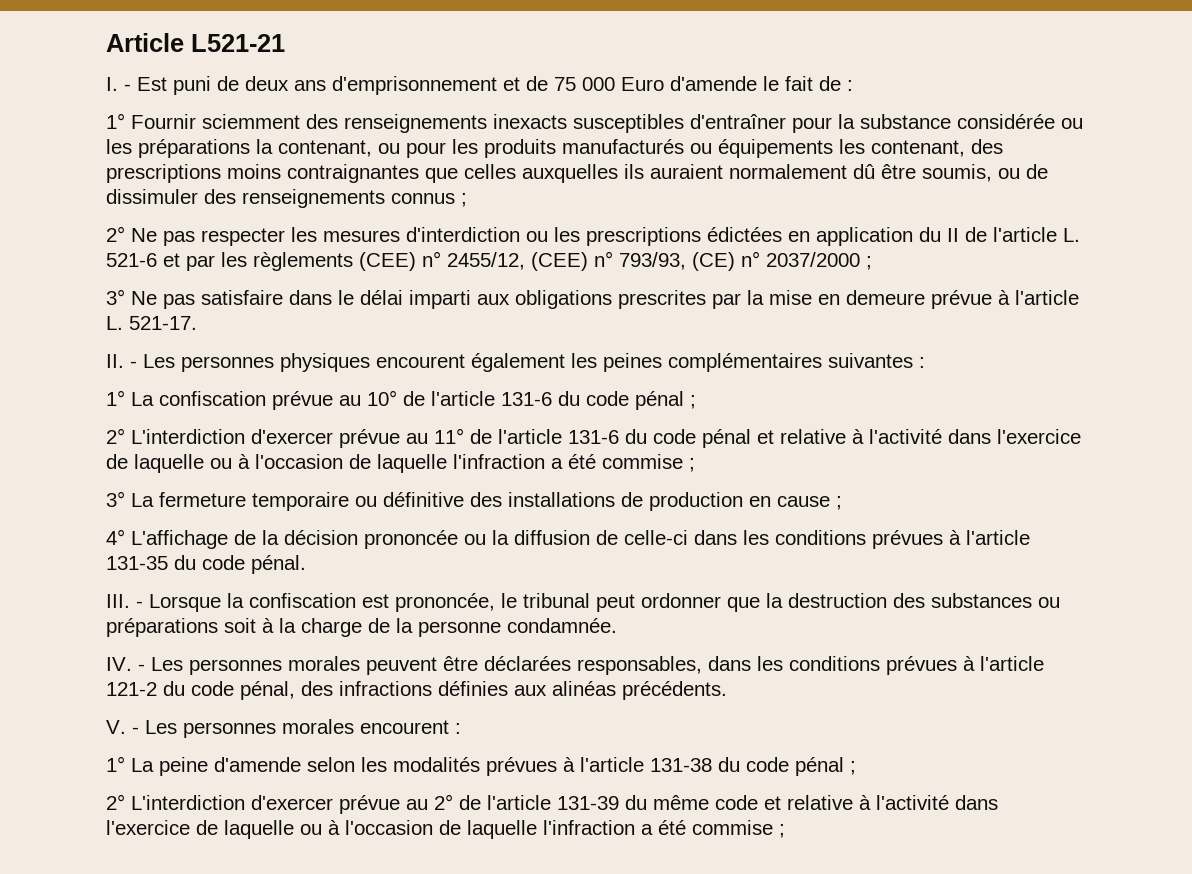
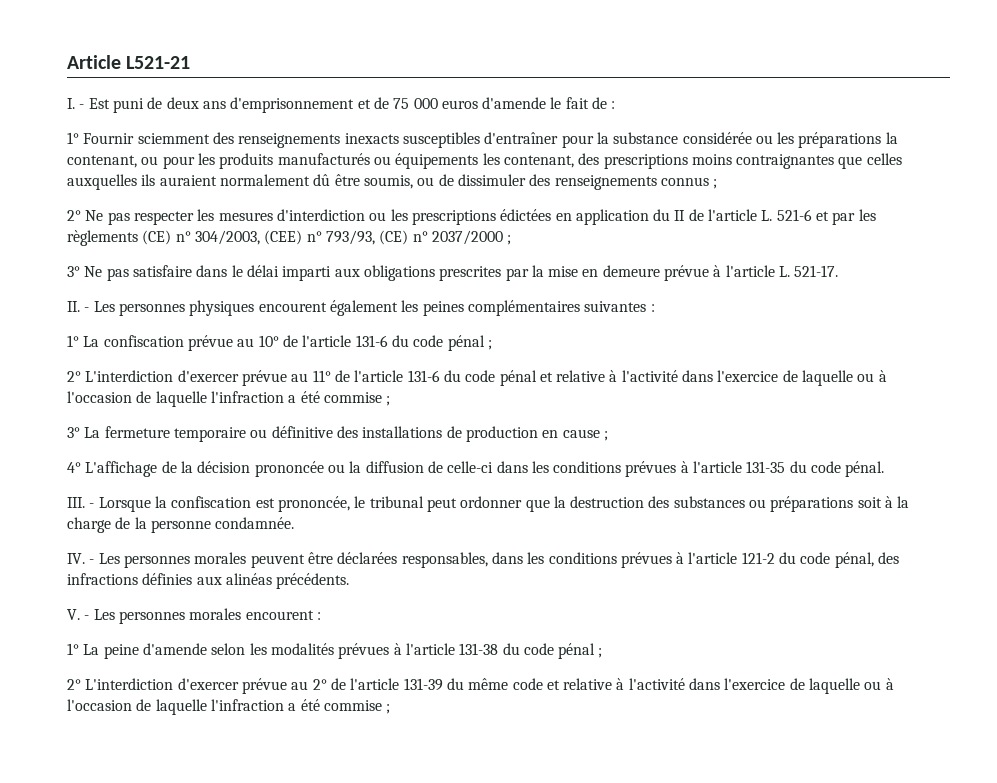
- I. - Est puni de deux ans d'emprisonnement et de 75 000 Euro d'amende le fait de :
+ I. - Est puni de deux ans d'emprisonnement et de 75 000 euros d'amende le fait de :
- 2° Ne pas respecter les mesures d'interdiction ou les prescriptions édictées en application du II de l'article L. 521-6 et par les règlements (CEE) n° 2455/12, (CEE) n° 793/93, (CE) n° 2037/2000 ;
+ 2° Ne pas respecter les mesures d'interdiction ou les prescriptions édictées en application du II de l'article L. 521-6 et par les règlements (CE) n° 304/2003, (CEE) n° 793/93, (CE) n° 2037/2000 ;

